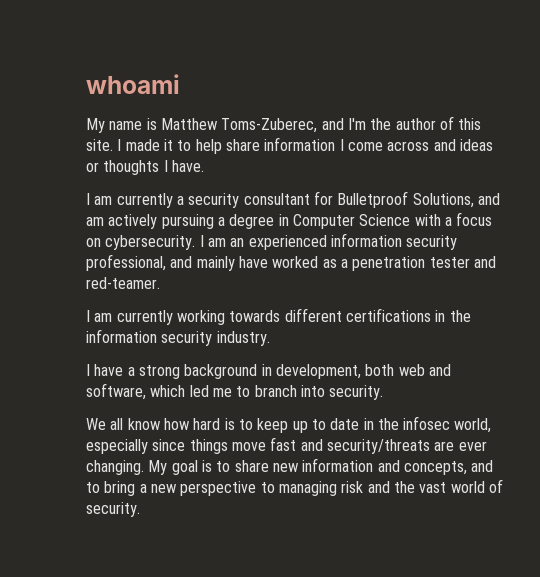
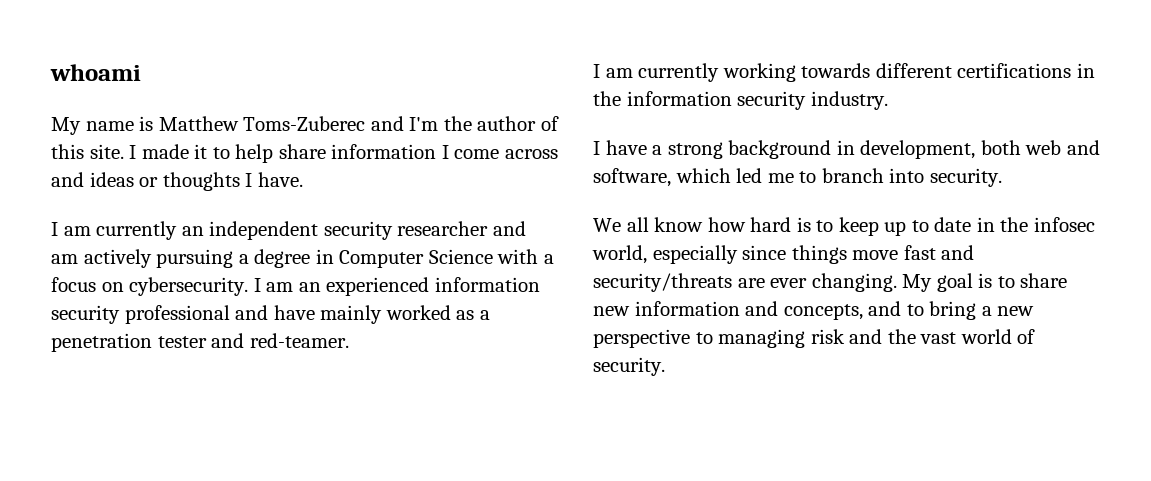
- My name is Matthew Toms-Zuberec, and I'm the author of this site.
+ My name is Matthew Toms-Zuberec and I'm the author of this site.
- I am currently a security consultant for Bulletproof Solutions, and am actively pursuing a degree in Computer Science with a focus on cybersecurity.
+ I am currently an independent security researcher and am actively pursuing a degree in Computer Science with a focus on cybersecurity.
- I am an experienced information security professional, and mainly have worked as a penetration tester and red-teamer.
+ I am an experienced information security professional and have mainly worked as a penetration tester and red-teamer.

